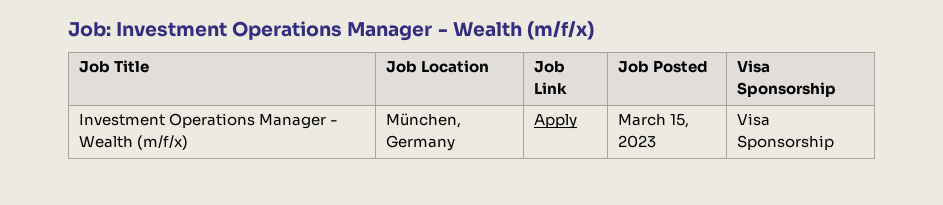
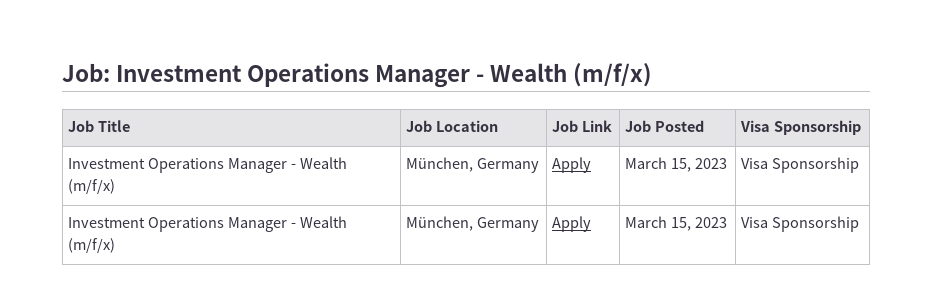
  Job Title | Job Location | Job Link | Job Posted | Visa Sponsorship
+ Investment Operations Manager - Wealth (m/f/x) | München, Germany | Apply | March 15, 2023 | Visa Sponsorship

